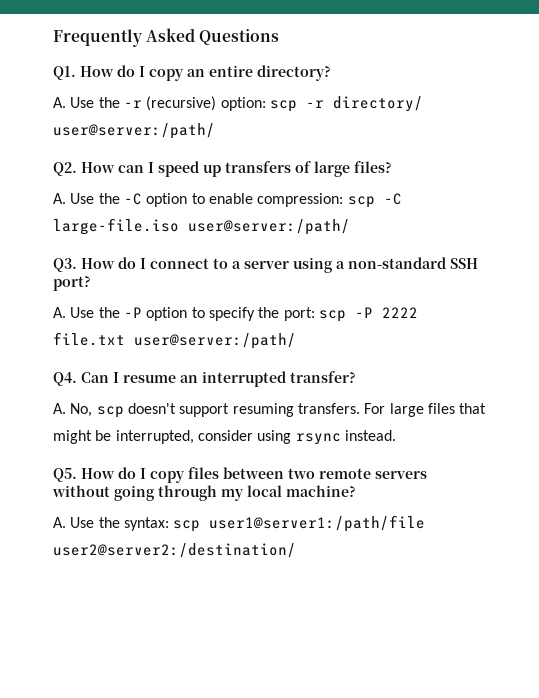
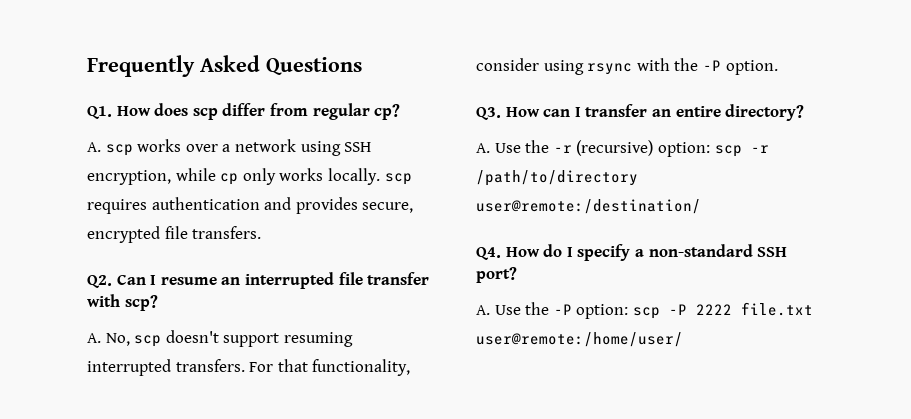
- Q1. How do I copy an entire directory?
+ Q1. How does scp differ from regular cp?
+ A. scp works over a network using SSH encryption, while cp only works locally. scp requires authentication and provides secure, encrypted file transfers.
+ Q2. Can I resume an interrupted file transfer with scp?
+ A. No, scp doesn't support resuming interrupted transfers. For that functionality, consider using rsync with the -P option.
+ Q3. How can I transfer an entire directory?
- A. Use the -r (recursive) option: scp -r directory/ user@server:/path/
- Q2. How can I speed up transfers of large files?
- A. Use the -C option to enable compression: scp -C large-file.iso user@server:/path/
- Q3. How do I connect to a server using a non-standard SSH port?
+ A. Use the -r (recursive) option: scp -r /path/to/directory user@remote:/destination/
+ Q4. How do I specify a non-standard SSH port?
- A. Use the -P option to specify the port: scp -P 2222 file.txt user@server:/path/
- Q4. Can I resume an interrupted transfer?
- A. No, scp doesn't support resuming transfers. For large files that might be interrupted, consider using rsync instead.
- Q5. How do I copy files between two remote servers without going through my local machine?
- A. Use the syntax: scp user1@server1:/path/file user2@server2:/destination/
+ A. Use the -P option: scp -P 2222 file.txt user@remote:/home/user/

